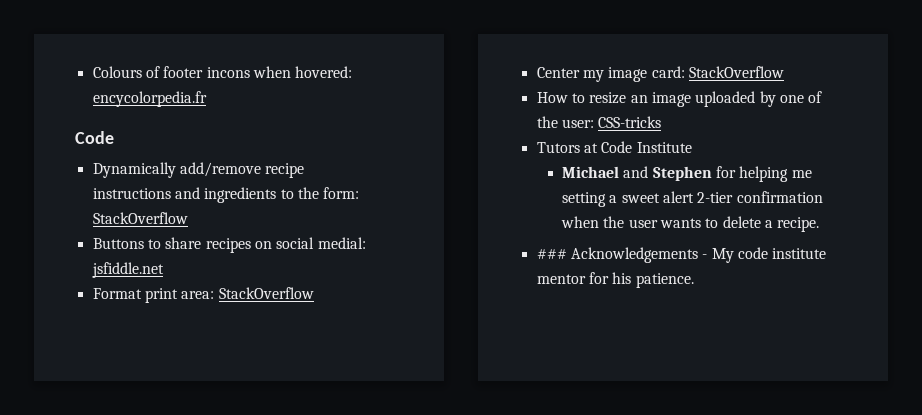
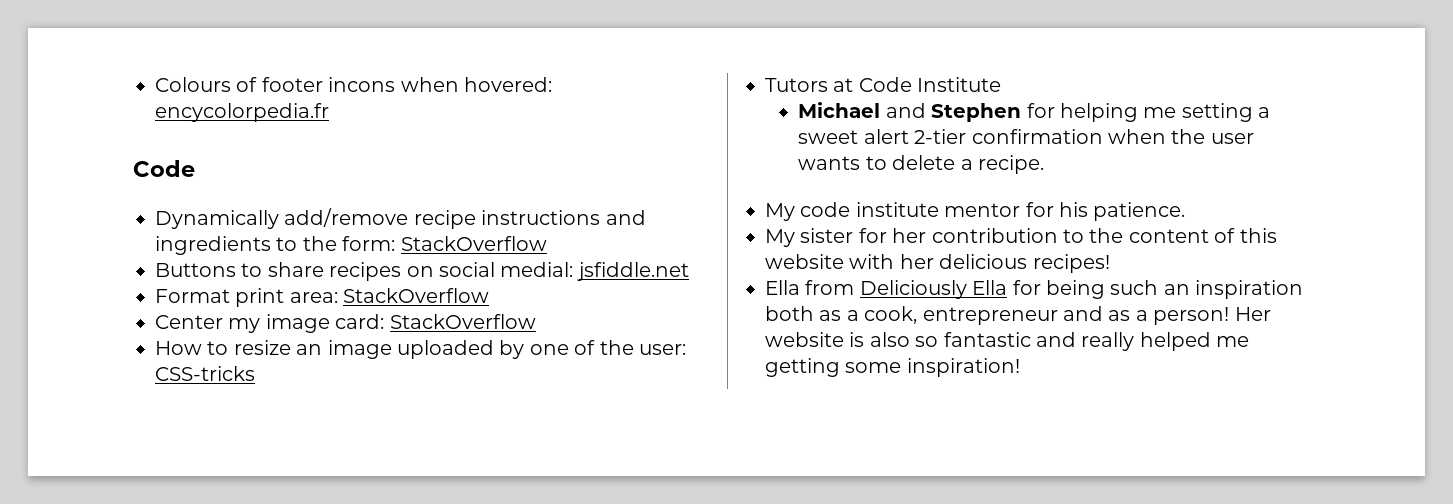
- ### Acknowledgements - My code institute mentor for his patience.
+ My code institute mentor for his patience.
+ My sister for her contribution to the content of this website with her delicious recipes!
+ Ella from Deliciously Ella for being such an inspiration both as a cook, entrepreneur and as a person! Her website is also so fantastic and really helped me getting some inspiration!

